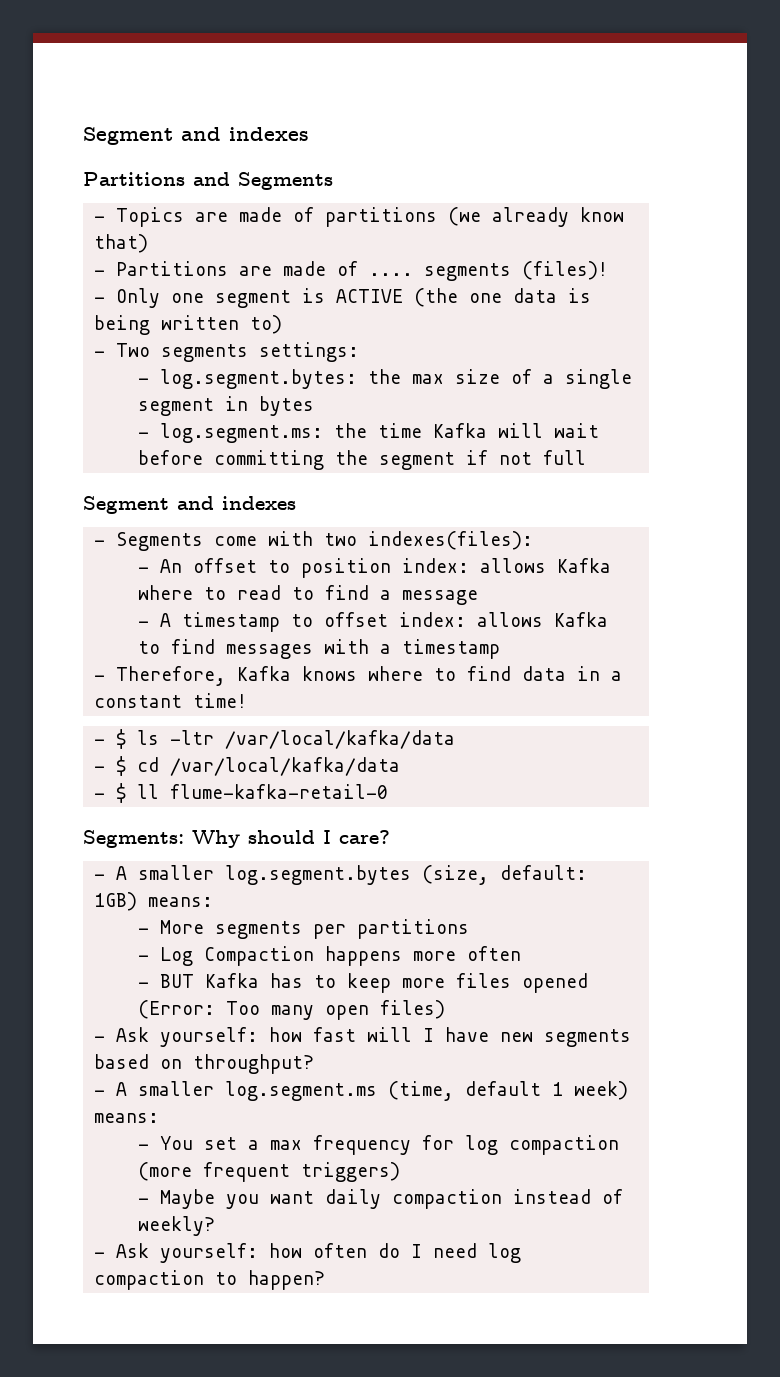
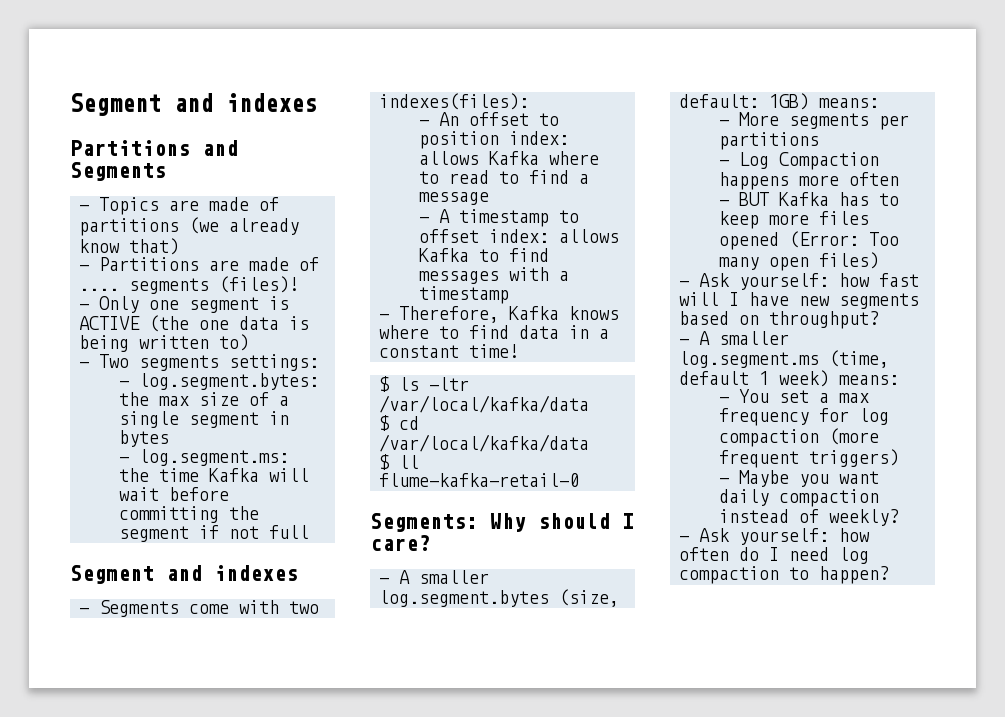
- - $ ls -ltr /var/local/kafka/data
+ $ ls -ltr /var/local/kafka/data
- - $ cd /var/local/kafka/data
+ $ cd /var/local/kafka/data
- - $ ll flume-kafka-retail-0
+ $ ll flume-kafka-retail-0

